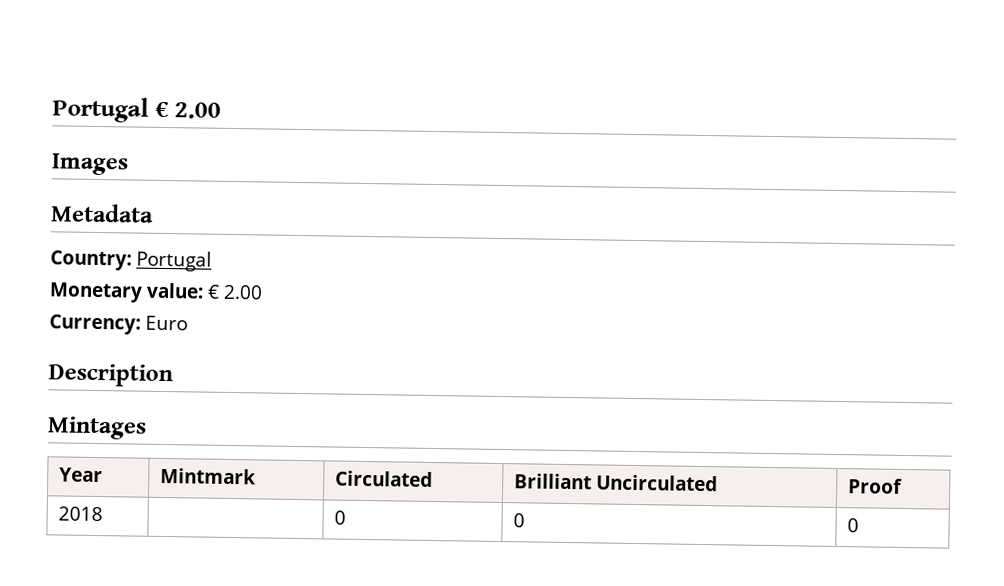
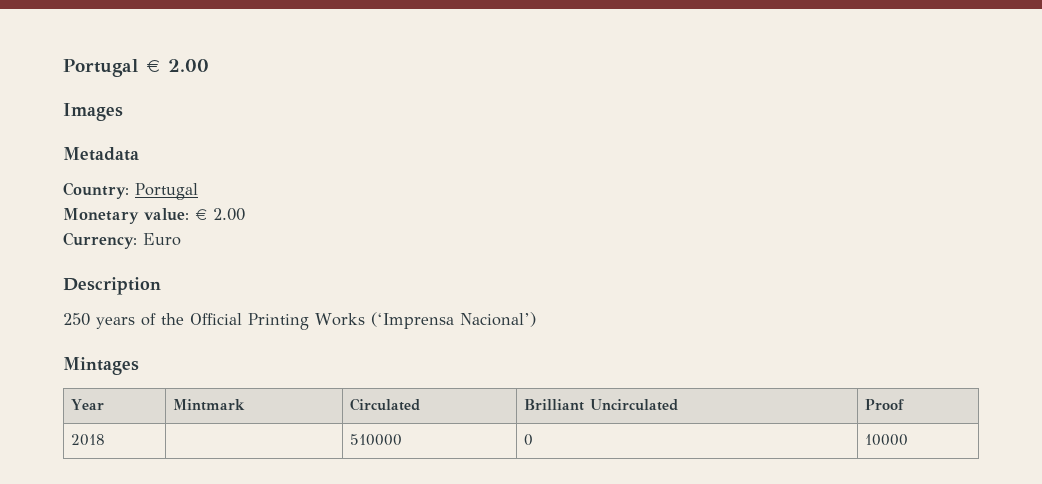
+ 250 years of the Official Printing Works (‘Imprensa Nacional’)
- 2018 | | 0 | 0 | 0
+ 2018 | | 510000 | 0 | 10000

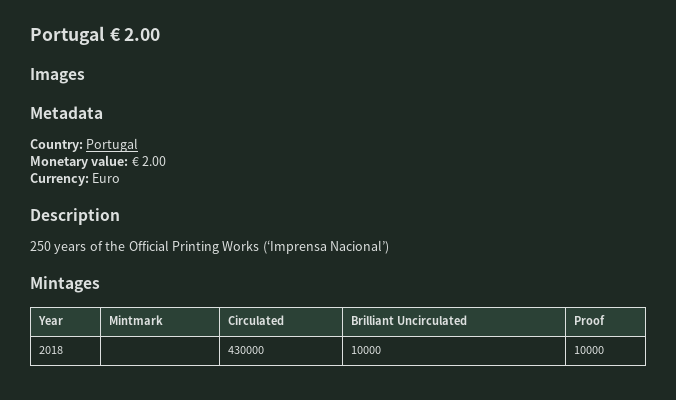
- 2018 | | 510000 | 0 | 10000
+ 2018 | | 430000 | 10000 | 10000

